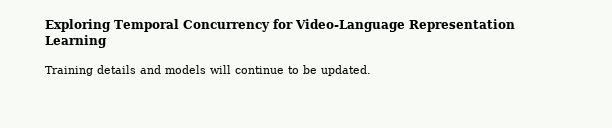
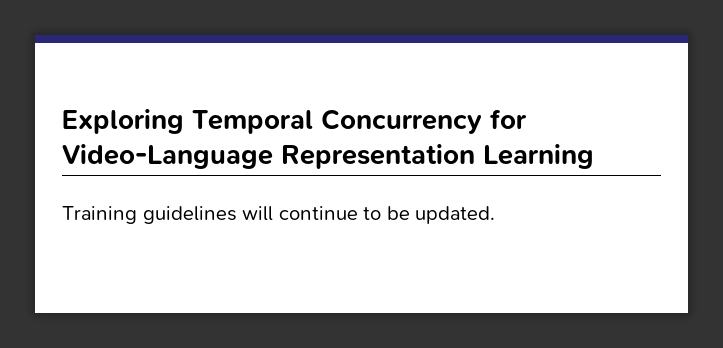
- Training details and models will continue to be updated.
+ Training guidelines will continue to be updated.

